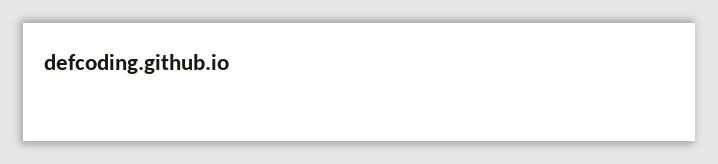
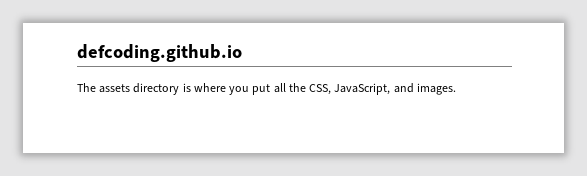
+ The assets directory is where you put all the CSS, JavaScript, and images.

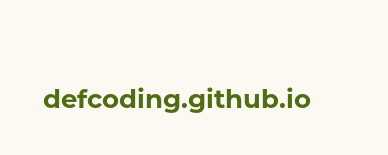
- The assets directory is where you put all the CSS, JavaScript, and images.

